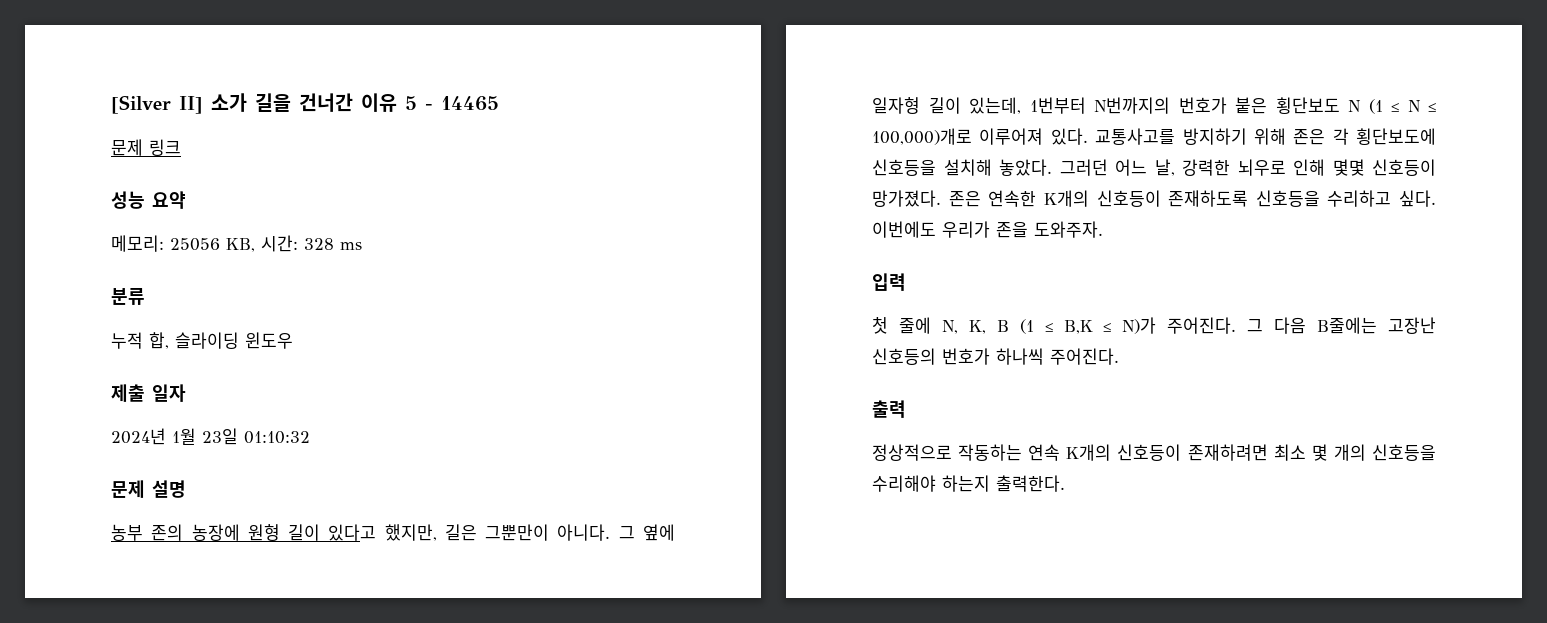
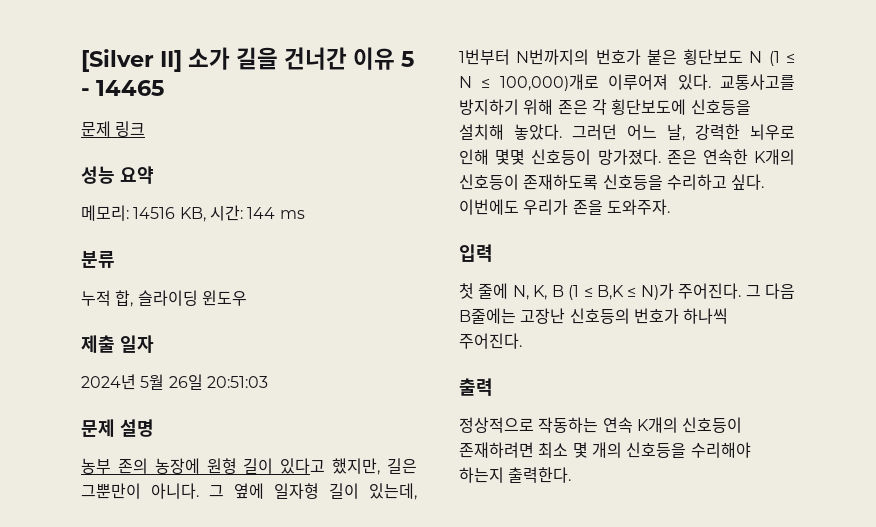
- 메모리: 25056 KB, 시간: 328 ms
+ 메모리: 14516 KB, 시간: 144 ms
- 2024년 1월 23일 01:10:32
+ 2024년 5월 26일 20:51:03

